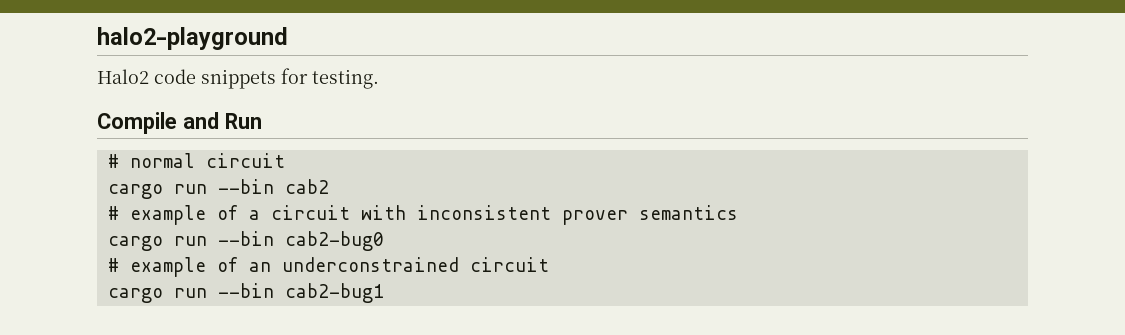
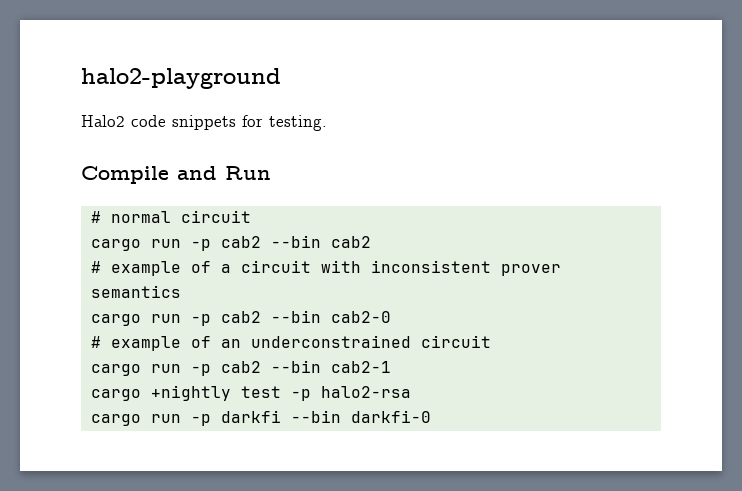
- cargo run --bin cab2
+ cargo run -p cab2 --bin cab2
- cargo run --bin cab2-bug0
+ cargo run -p cab2 --bin cab2-0
- cargo run --bin cab2-bug1
+ cargo run -p cab2 --bin cab2-1
+ cargo +nightly test -p halo2-rsa
+ cargo run -p darkfi --bin darkfi-0

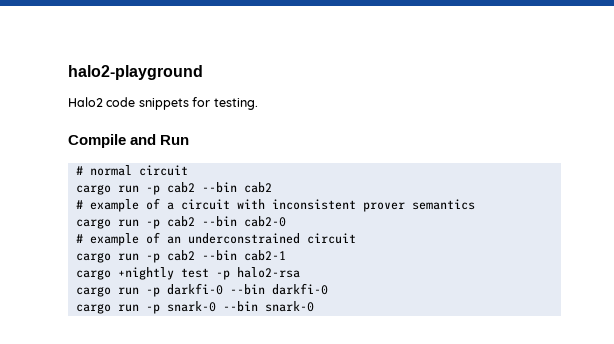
- cargo run -p darkfi --bin darkfi-0
+ cargo run -p darkfi-0 --bin darkfi-0
+ cargo run -p snark-0 --bin snark-0

